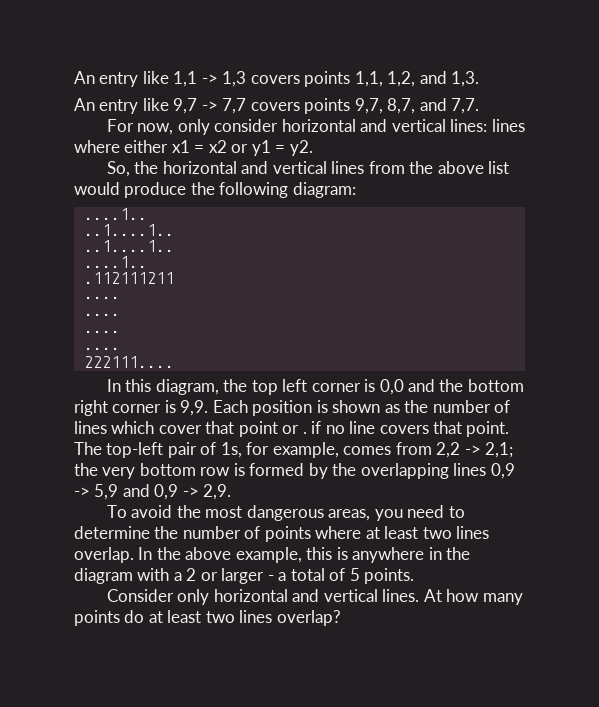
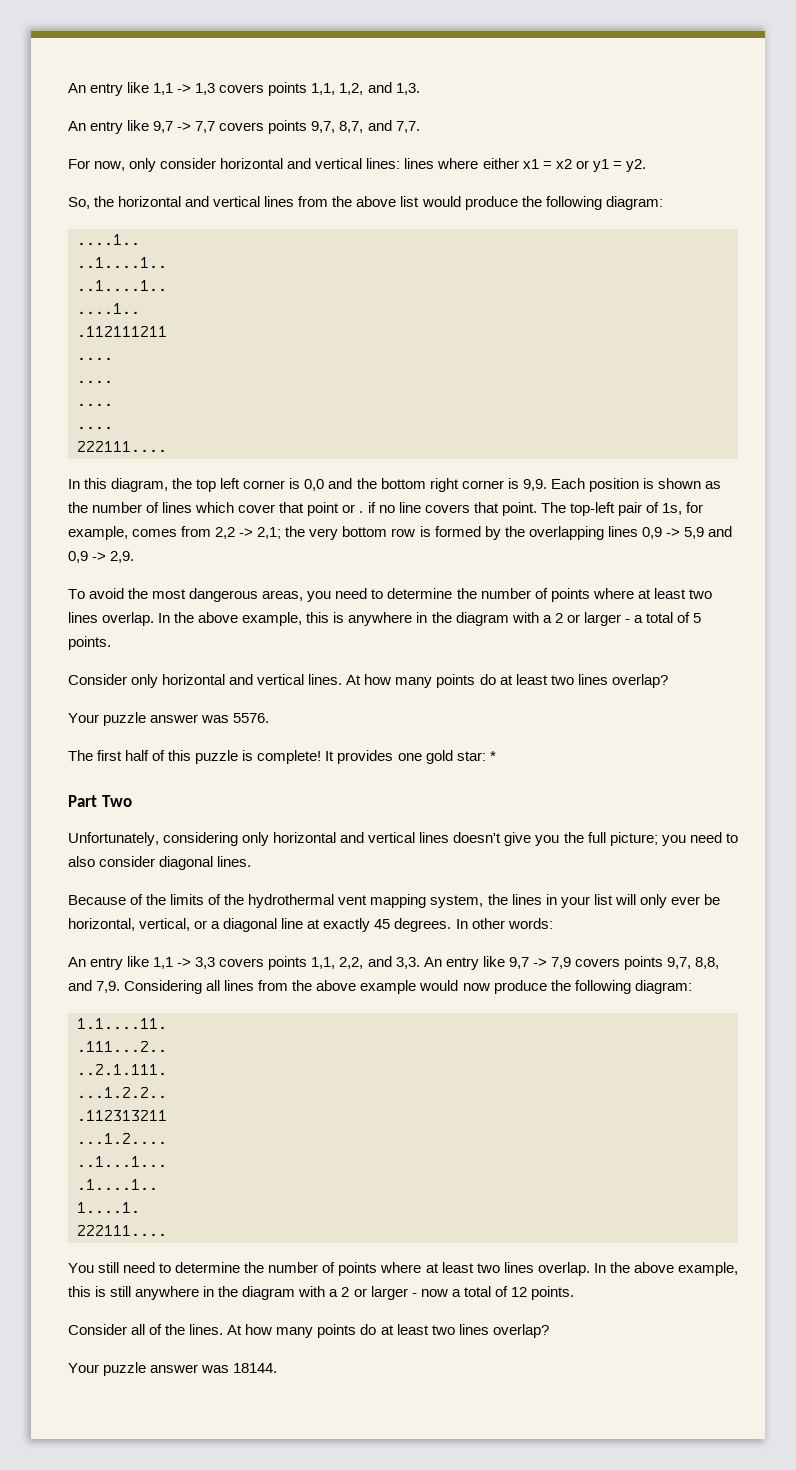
+ Your puzzle answer was 5576.
+ The first half of this puzzle is complete! It provides one gold star: *
+ Part Two
+ Unfortunately, considering only horizontal and vertical lines doesn't give you the full picture; you need to also consider diagonal lines.
+ Because of the limits of the hydrothermal vent mapping system, the lines in your list will only ever be horizontal, vertical, or a diagonal line at exactly 45 degrees. In other words:
+ An entry like 1,1 -> 3,3 covers points 1,1, 2,2, and 3,3. An entry like 9,7 -> 7,9 covers points 9,7, 8,8, and 7,9. Considering all lines from the above example would now produce the following diagram:
+ 1.1....11.
+ .111...2..
+ ..2.1.111.
+ ...1.2.2..
+ .112313211
+ ...1.2....
+ ..1...1...
+ .1....1..
+ 1....1.
+ 222111....
+ You still need to determine the number of points where at least two lines overlap. In the above example, this is still anywhere in the diagram with a 2 or larger - now a total of 12 points.
+ Consider all of the lines. At how many points do at least two lines overlap?
+ Your puzzle answer was 18144.

